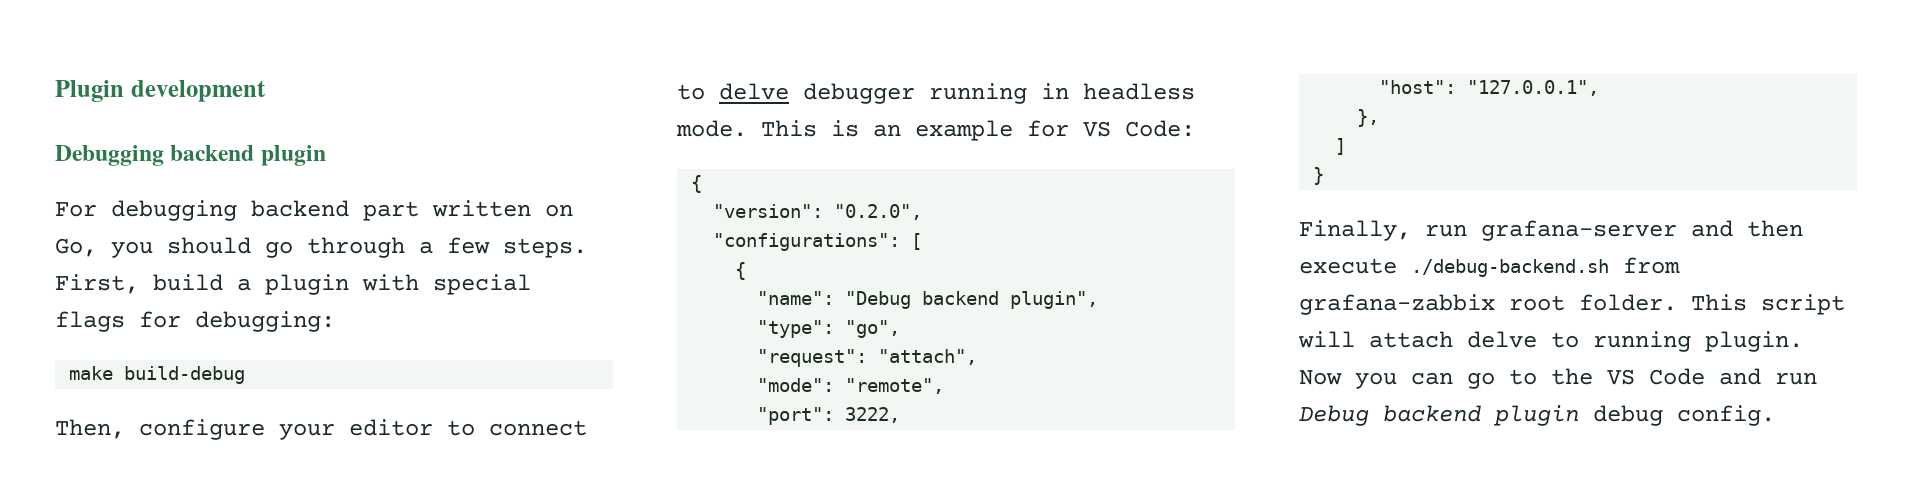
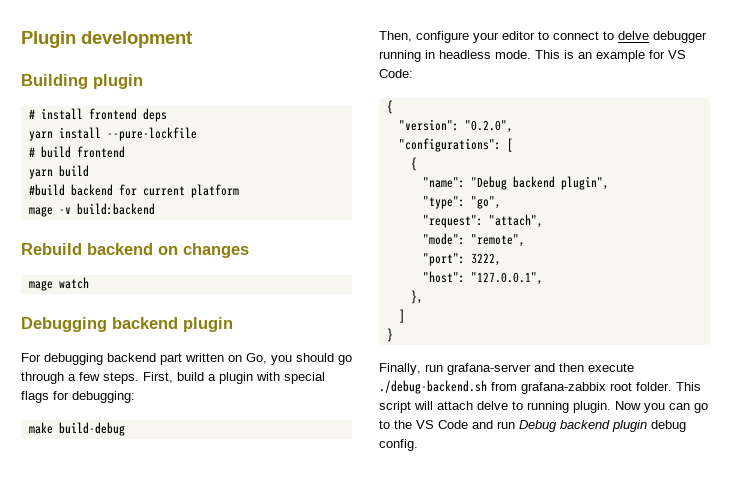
+ Building plugin
+ # install frontend deps
+ yarn install --pure-lockfile
+ # build frontend
+ yarn build
+ #build backend for current platform
+ mage -v build:backend
+ Rebuild backend on changes
+ mage watch

